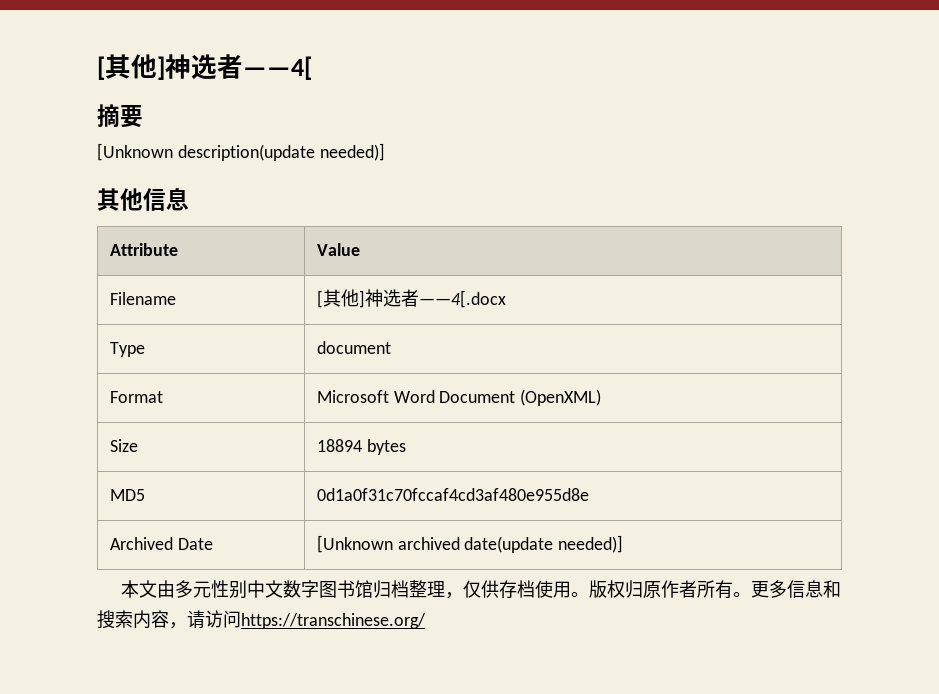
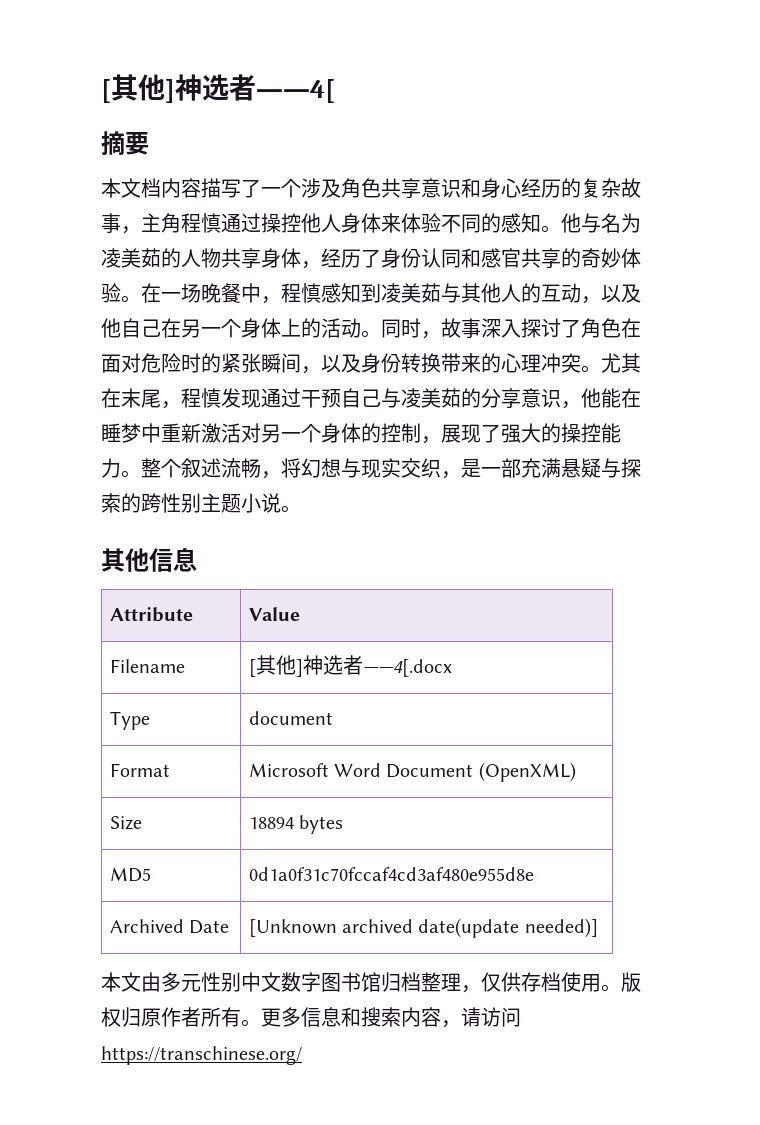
- [Unknown description(update needed)]
+ 本文档内容描写了一个涉及角色共享意识和身心经历的复杂故事，主角程慎通过操控他人身体来体验不同的感知。他与名为凌美茹的人物共享身体，经历了身份认同和感官共享的奇妙体验。在一场晚餐中，程慎感知到凌美茹与其他人的互动，以及他自己在另一个身体上的活动。同时，故事深入探讨了角色在面对危险时的紧张瞬间，以及身份转换带来的心理冲突。尤其在末尾，程慎发现通过干预自己与凌美茹的分享意识，他能在睡梦中重新激活对另一个身体的控制，展现了强大的操控能力。整个叙述流畅，将幻想与现实交织，是一部充满悬疑与探索的跨性别主题小说。

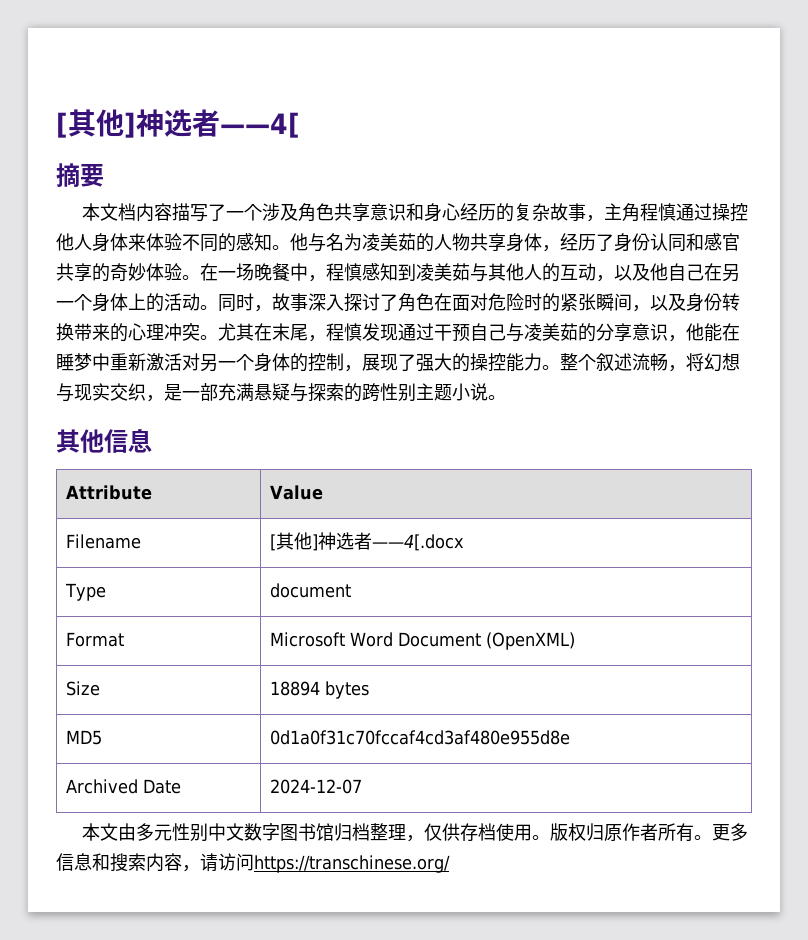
- Archived Date | [Unknown archived date(update needed)]
+ Archived Date | 2024-12-07

